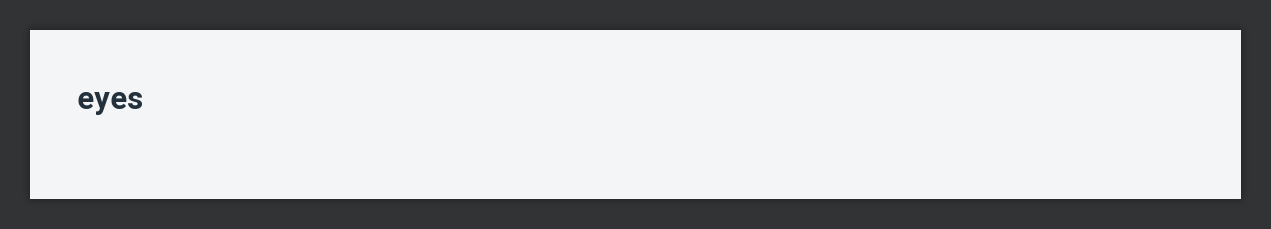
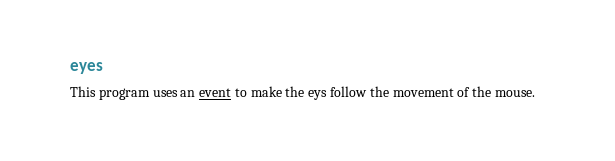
+ This program uses an event to make the eys follow the movement of the mouse.

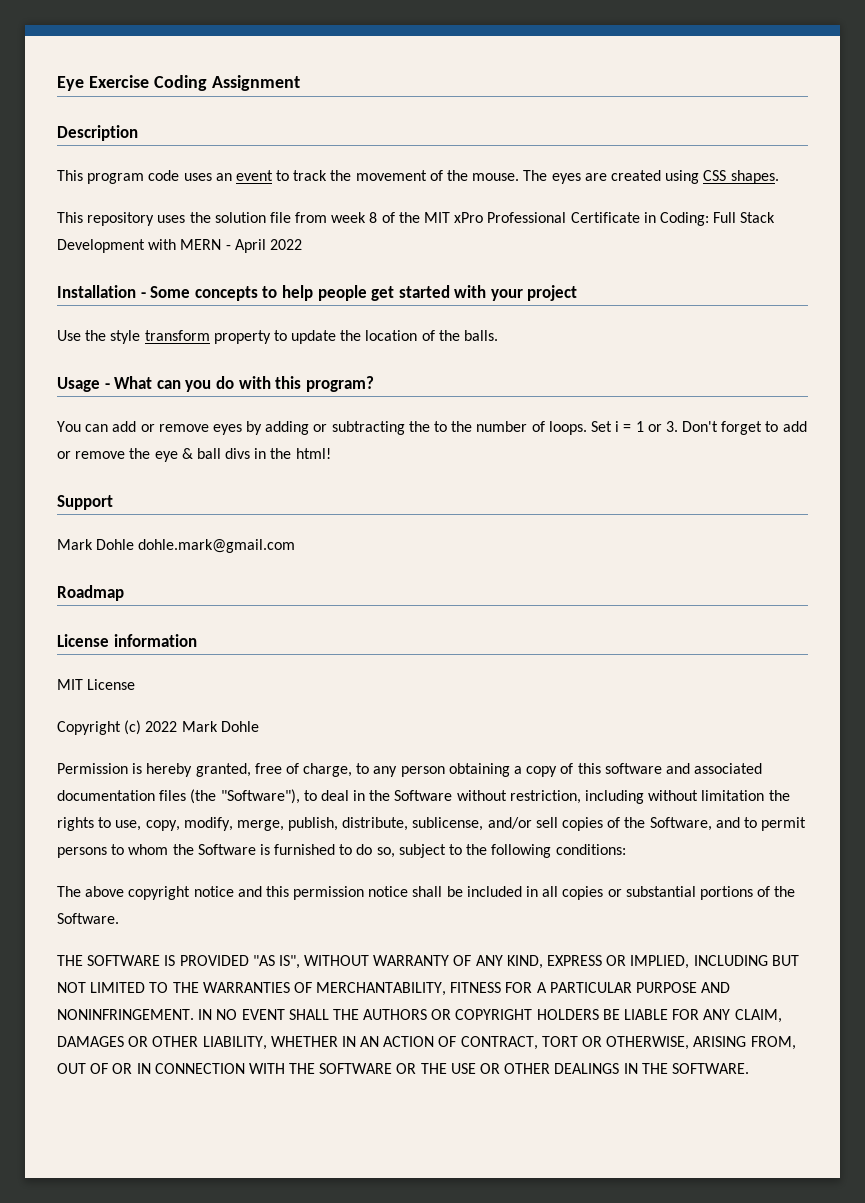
- eyes
+ Eye Exercise Coding Assignment
+ Description
- This program uses an event to make the eys follow the movement of the mouse.
+ This program code uses an event to track the movement of the mouse.
+ The eyes are created using CSS shapes.
+ This repository uses the solution file from week 8 of the MIT xPro Professional Certificate in Coding: Full Stack Development with MERN - April 2022
+ Installation - Some concepts to help people get started with your project
+ Use the style transform property to update the location of the balls.
+ Usage - What can you do with this program?
+ You can add or remove eyes by adding or subtracting the to the number of loops. Set i = 1 or 3. Don't forget to add or remove the eye & ball divs in the html!
+ Support
+ Mark Dohle dohle.mark@gmail.com
+ Roadmap
+ License information
+ MIT License
+ Copyright (c) 2022 Mark Dohle
+ Permission is hereby granted, free of charge, to any person obtaining a copy of this software and associated documentation files (the "Software"), to deal in the Software without restriction, including without limitation the rights to use, copy, modify, merge, publish, distribute, sublicense, and/or sell copies of the Software, and to permit persons to whom the Software is furnished to do so, subject to the following conditions:
+ The above copyright notice and this permission notice shall be included in all copies or substantial portions of the Software.
+ THE SOFTWARE IS PROVIDED "AS IS", WITHOUT WARRANTY OF ANY KIND, EXPRESS OR IMPLIED, INCLUDING BUT NOT LIMITED TO THE WARRANTIES OF MERCHANTABILITY, FITNESS FOR A PARTICULAR PURPOSE AND NONINFRINGEMENT. IN NO EVENT SHALL THE AUTHORS OR COPYRIGHT HOLDERS BE LIABLE FOR ANY CLAIM, DAMAGES OR OTHER LIABILITY, WHETHER IN AN ACTION OF CONTRACT, TORT OR OTHERWISE, ARISING FROM, OUT OF OR IN CONNECTION WITH THE SOFTWARE OR THE USE OR OTHER DEALINGS IN THE SOFTWARE.

